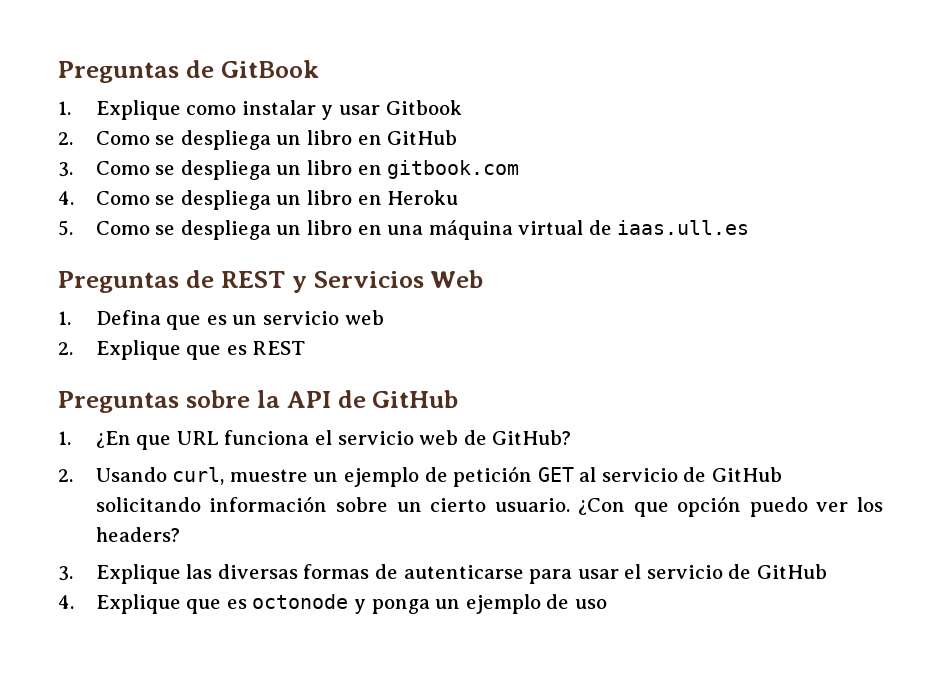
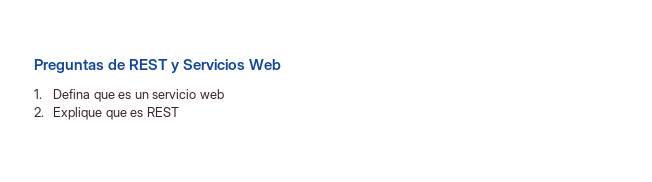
- Preguntas de GitBook
- 1. Explique como instalar y usar Gitbook
- 2. Como se despliega un libro en GitHub
- 3. Como se despliega un libro en gitbook.com
- 4. Como se despliega un libro en Heroku
- 5. Como se despliega un libro en una máquina virtual de iaas.ull.es
- Preguntas sobre la API de GitHub
- 1. ¿En que URL funciona el servicio web de GitHub?
- 2. Usando curl, muestre un ejemplo de petición GET al servicio de GitHub solicitando información sobre un cierto usuario. ¿Con que opción puedo ver los headers?
- 3. Explique las diversas formas de autenticarse para usar el servicio de GitHub
- 4. Explique que es octonode y ponga un ejemplo de uso

